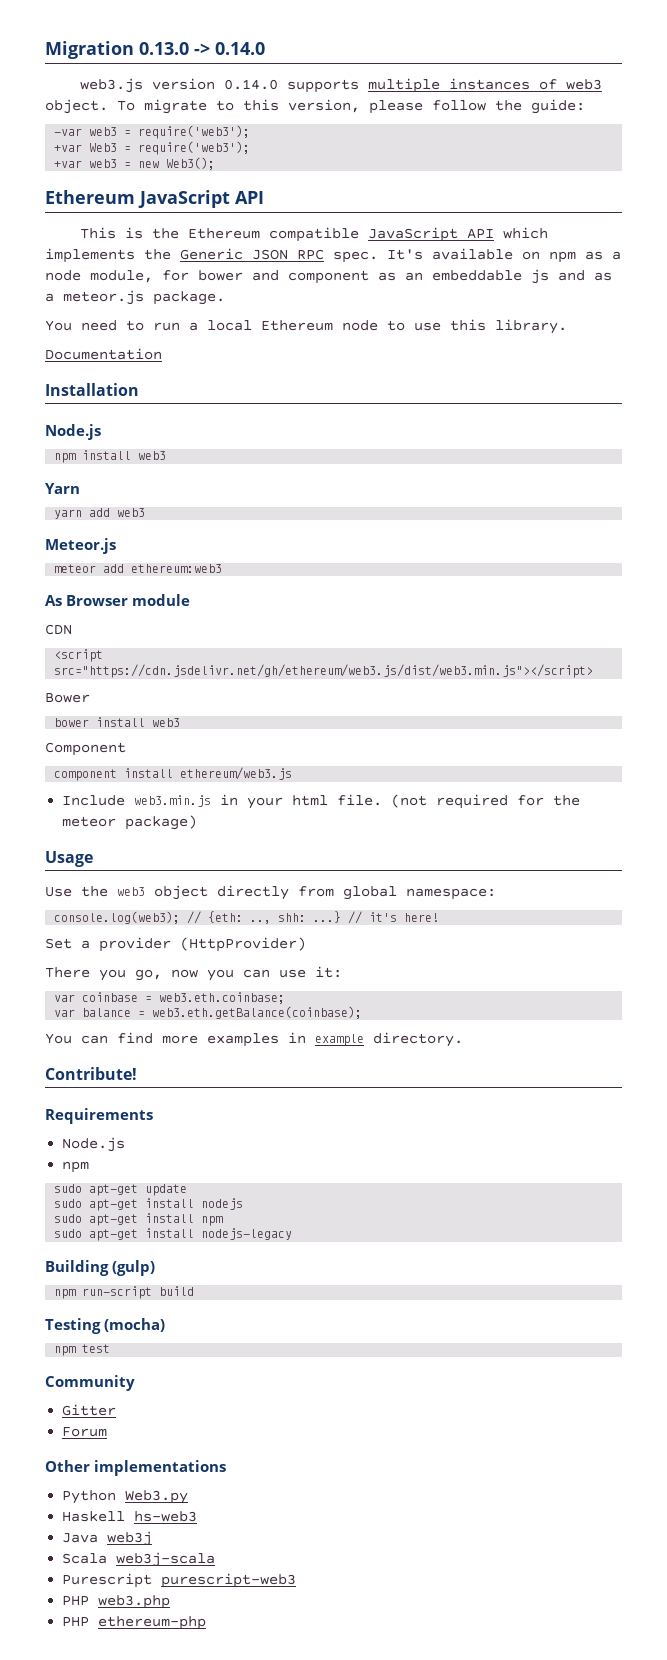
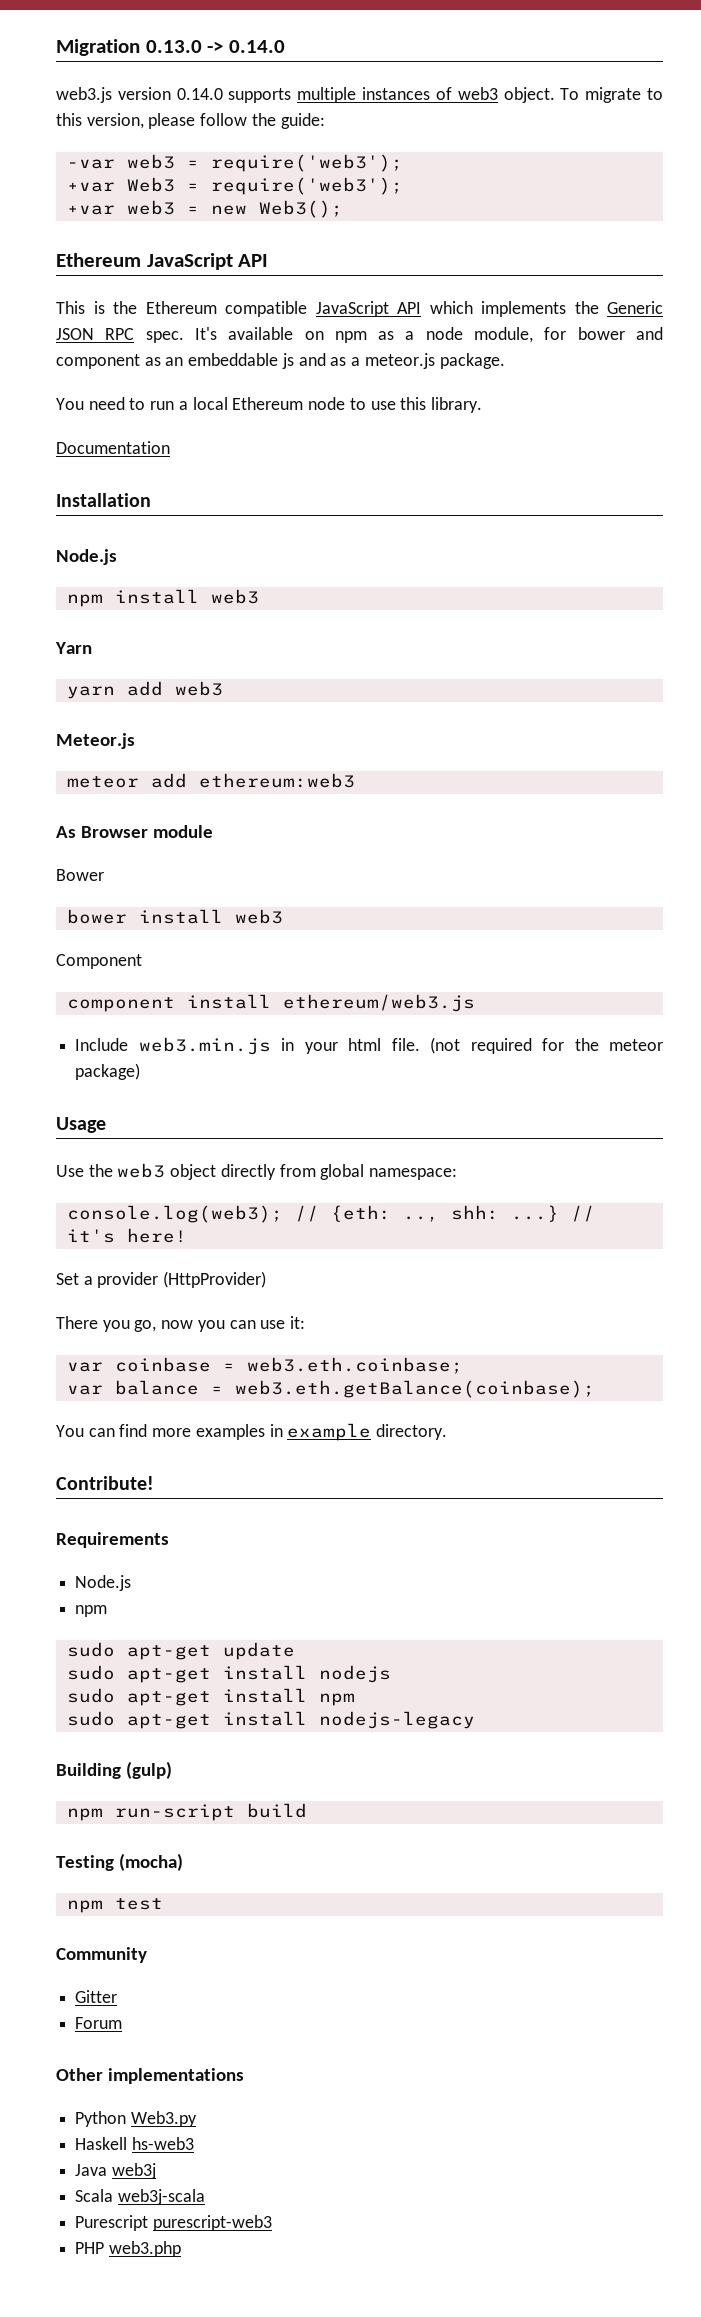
- CDN
- <script src="https://cdn.jsdelivr.net/gh/ethereum/web3.js/dist/web3.min.js"></script>
- PHP ethereum-php

